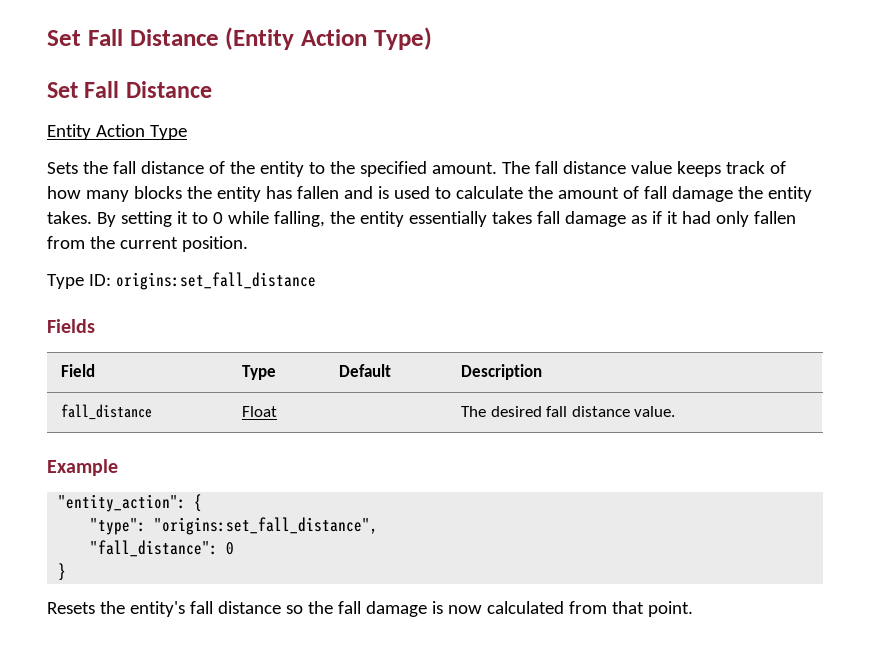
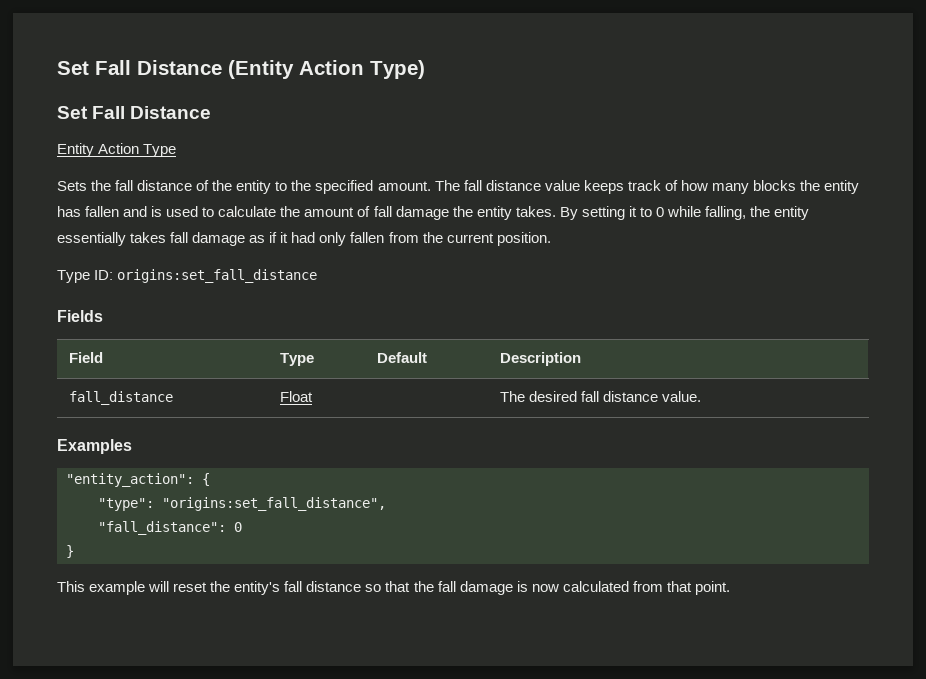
- Example
+ Examples
- Resets the entity's fall distance so the fall damage is now calculated from that point.
+ This example will reset the entity's fall distance so that the fall damage is now calculated from that point.

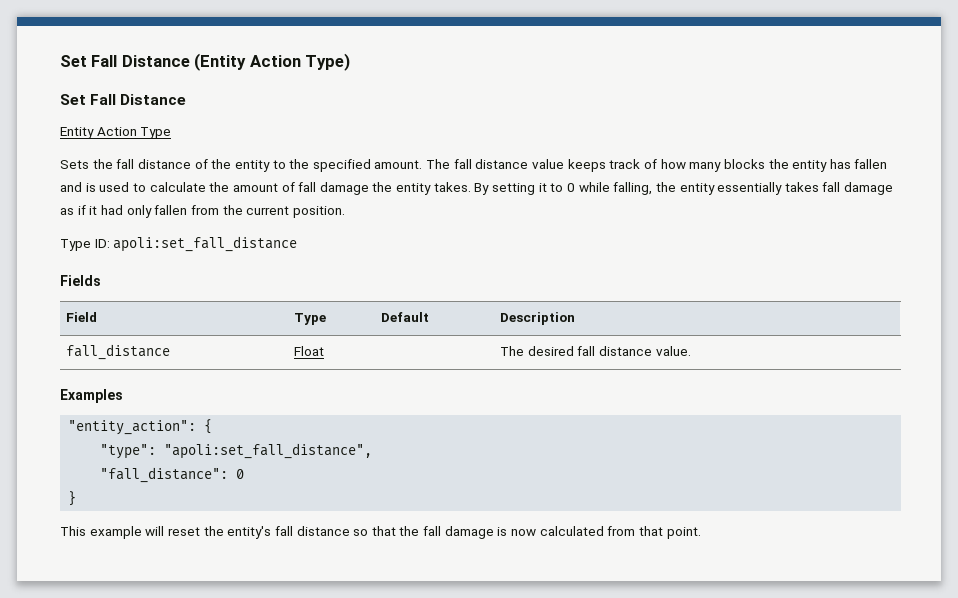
- Type ID: origins:set_fall_distance
+ Type ID: apoli:set_fall_distance
- "type": "origins:set_fall_distance",
+ "type": "apoli:set_fall_distance",

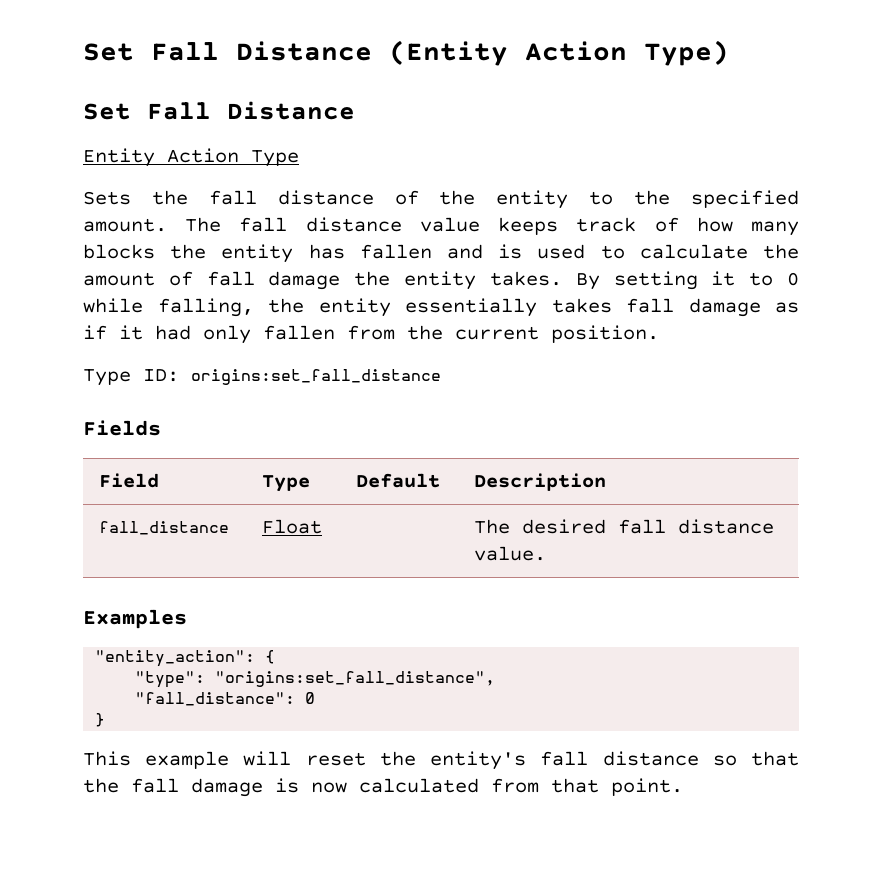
- Type ID: apoli:set_fall_distance
+ Type ID: origins:set_fall_distance
- "type": "apoli:set_fall_distance",
+ "type": "origins:set_fall_distance",

